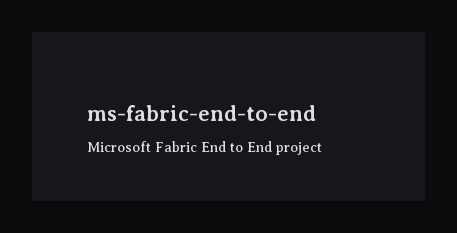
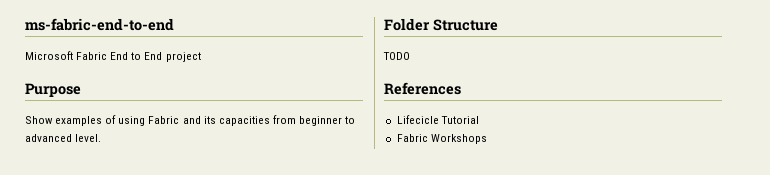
+ Purpose
+ Show examples of using Fabric and its capacities from beginner to advanced level.
+ Folder Structure
+ TODO
+ References
+ Lifecicle Tutorial
+ Fabric Workshops

